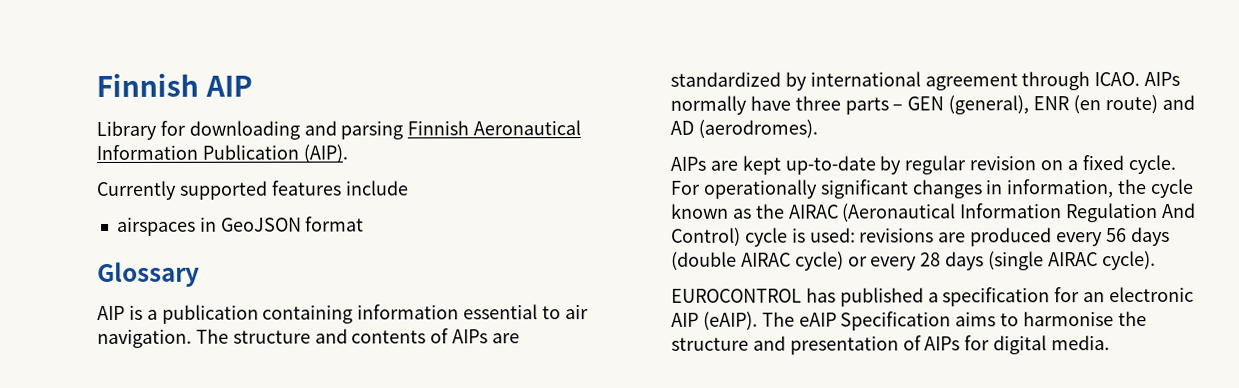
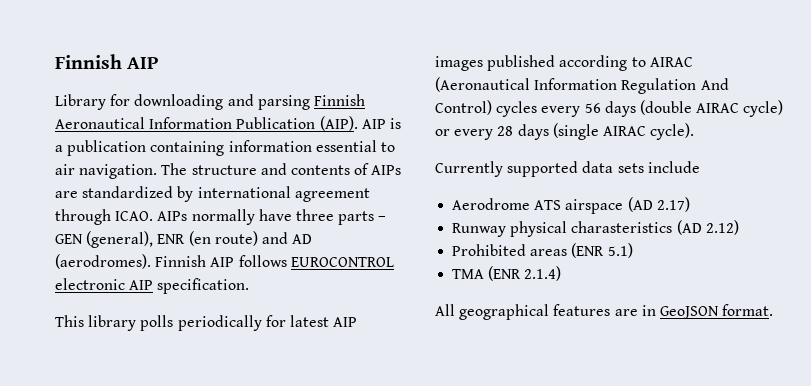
- Library for downloading and parsing Finnish Aeronautical Information Publication (AIP).
- Currently supported features include
- airspaces in GeoJSON format
- Glossary
- AIP is a publication containing information essential to air navigation.
+ Library for downloading and parsing Finnish Aeronautical Information Publication (AIP). AIP is a publication containing information essential to air navigation.
- AIPs normally have three parts – GEN (general), ENR (en route) and AD (aerodromes).
- AIPs are kept up-to-date by regular revision on a fixed cycle. For operationally significant changes in information, the cycle known as the AIRAC (Aeronautical Information Regulation And Control) cycle is used: revisions are produced every 56 days (double AIRAC cycle) or every 28 days (single AIRAC cycle).
+ AIPs normally have three parts – GEN (general), ENR (en route) and AD (aerodromes). Finnish AIP follows EUROCONTROL electronic AIP specification.
+ This library polls periodically for latest AIP images published according to AIRAC (Aeronautical Information Regulation And Control) cycles every 56 days (double AIRAC cycle) or every 28 days (single AIRAC cycle).
- EUROCONTROL has published a specification for an electronic AIP (eAIP). The eAIP Specification aims to harmonise the structure and presentation of AIPs for digital media.
+ Currently supported data sets include
+ Aerodrome ATS airspace (AD 2.17)
+ Runway physical charasteristics (AD 2.12)
+ Prohibited areas (ENR 5.1)
+ TMA (ENR 2.1.4)
+ All geographical features are in GeoJSON format.

